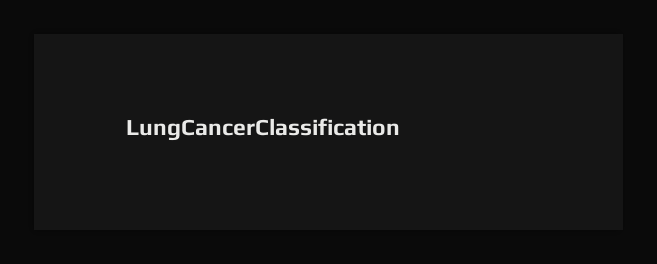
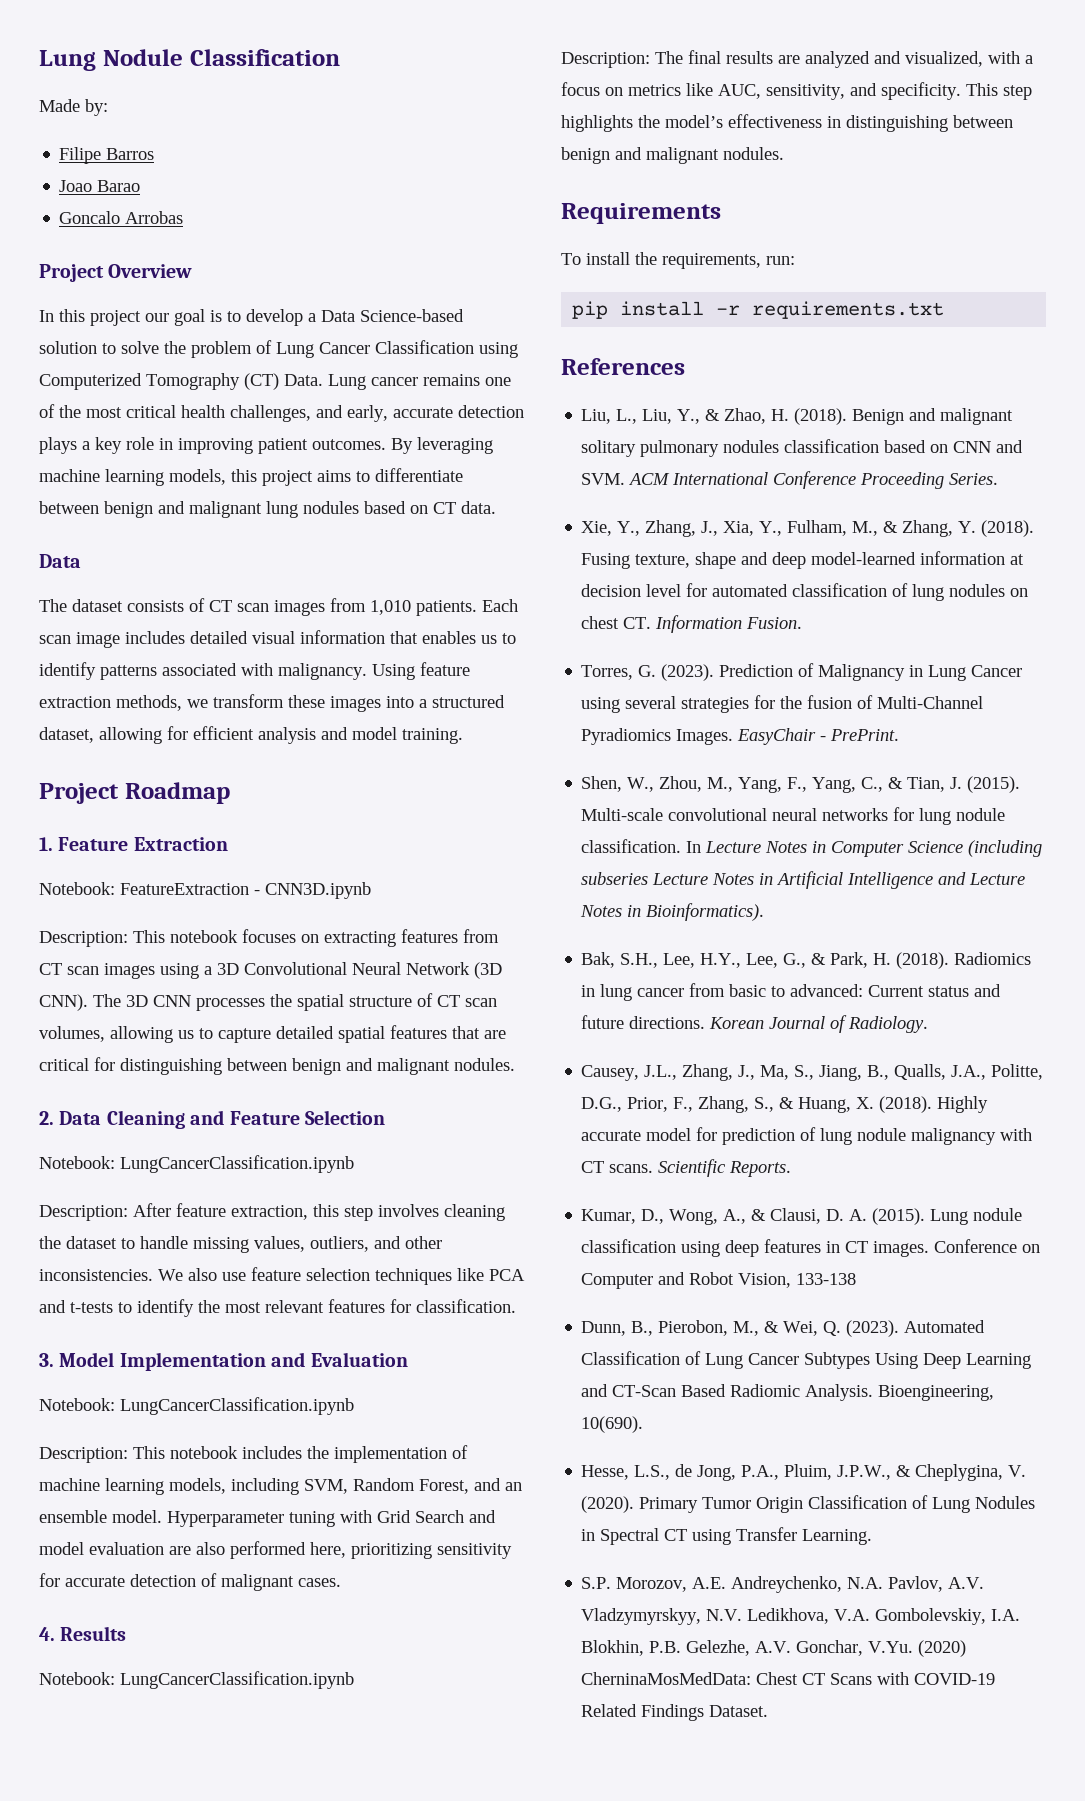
- LungCancerClassification
+ Lung Nodule Classification
+ Made by:
+ Filipe Barros
+ Joao Barao
+ Goncalo Arrobas
+ Project Overview
+ In this project our goal is to develop a Data Science-based solution to solve the problem of Lung Cancer Classification using Computerized Tomography (CT) Data. Lung cancer remains one of the most critical health challenges, and early, accurate detection plays a key role in improving patient outcomes. By leveraging machine learning models, this project aims to differentiate between benign and malignant lung nodules based on CT data.
+ Data
+ The dataset consists of CT scan images from 1,010 patients. Each scan image includes detailed visual information that enables us to identify patterns associated with malignancy. Using feature extraction methods, we transform these images into a structured dataset, allowing for efficient analysis and model training.
+ Project Roadmap
+ 1. Feature Extraction
+ Notebook: FeatureExtraction - CNN3D.ipynb
+ Description: This notebook focuses on extracting features from CT scan images using a 3D Convolutional Neural Network (3D CNN). The 3D CNN processes the spatial structure of CT scan volumes, allowing us to capture detailed spatial features that are critical for distinguishing between benign and malignant nodules.
+ 2. Data Cleaning and Feature Selection
+ Notebook: LungCancerClassification.ipynb
+ Description: After feature extraction, this step involves cleaning the dataset to handle missing values, outliers, and other inconsistencies. We also use feature selection techniques like PCA and t-tests to identify the most relevant features for classification.
+ 3. Model Implementation and Evaluation
+ Notebook: LungCancerClassification.ipynb
+ Description: This notebook includes the implementation of machine learning models, including SVM, Random Forest, and an ensemble model. Hyperparameter tuning with Grid Search and model evaluation are also performed here, prioritizing sensitivity for accurate detection of malignant cases.
+ 4. Results
+ Notebook: LungCancerClassification.ipynb
+ Description: The final results are analyzed and visualized, with a focus on metrics like AUC, sensitivity, and specificity. This step highlights the model’s effectiveness in distinguishing between benign and malignant nodules.
+ Requirements
+ To install the requirements, run:
+ pip install -r requirements.txt
+ References
+ Liu, L., Liu, Y., & Zhao, H. (2018). Benign and malignant solitary pulmonary nodules classification based on CNN and SVM. ACM International Conference Proceeding Series.
+ Xie, Y., Zhang, J., Xia, Y., Fulham, M., & Zhang, Y. (2018). Fusing texture, shape and deep model-learned information at decision level for automated classification of lung nodules on chest CT. Information Fusion.
+ Torres, G. (2023). Prediction of Malignancy in Lung Cancer using several strategies for the fusion of Multi-Channel Pyradiomics Images. EasyChair - PrePrint.
+ Shen, W., Zhou, M., Yang, F., Yang, C., & Tian, J. (2015). Multi-scale convolutional neural networks for lung nodule classification. In Lecture Notes in Computer Science (including subseries Lecture Notes in Artificial Intelligence and Lecture Notes in Bioinformatics).
+ Bak, S.H., Lee, H.Y., Lee, G., & Park, H. (2018). Radiomics in lung cancer from basic to advanced: Current status and future directions. Korean Journal of Radiology.
+ Causey, J.L., Zhang, J., Ma, S., Jiang, B., Qualls, J.A., Politte, D.G., Prior, F., Zhang, S., & Huang, X. (2018). Highly accurate model for prediction of lung nodule malignancy with CT scans. Scientific Reports.
+ Kumar, D., Wong, A., & Clausi, D. A. (2015). Lung nodule classification using deep features in CT images. Conference on Computer and Robot Vision, 133-138
+ Dunn, B., Pierobon, M., & Wei, Q. (2023). Automated Classification of Lung Cancer Subtypes Using Deep Learning and CT-Scan Based Radiomic Analysis. Bioengineering, 10(690).
+ Hesse, L.S., de Jong, P.A., Pluim, J.P.W., & Cheplygina, V. (2020). Primary Tumor Origin Classification of Lung Nodules in Spectral CT using Transfer Learning.
+ S.P. Morozov, A.E. Andreychenko, N.A. Pavlov, A.V. Vladzymyrskyy, N.V. Ledikhova, V.A. Gombolevskiy, I.A. Blokhin, P.B. Gelezhe, A.V. Gonchar, V.Yu. (2020) CherninaMosMedData: Chest CT Scans with COVID-19 Related Findings Dataset.

